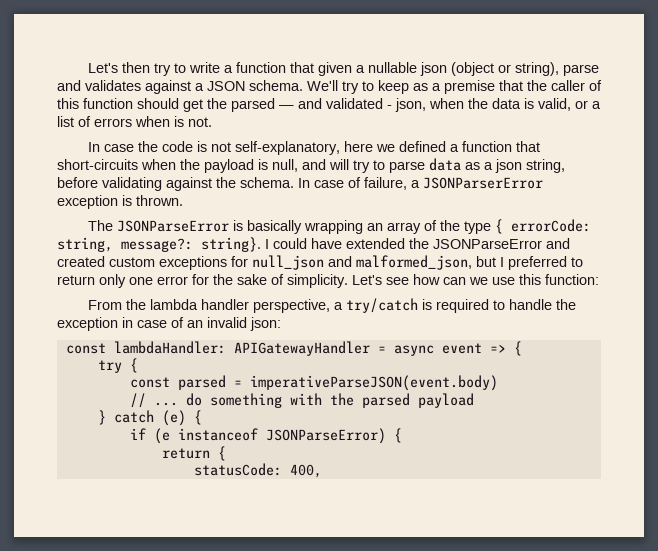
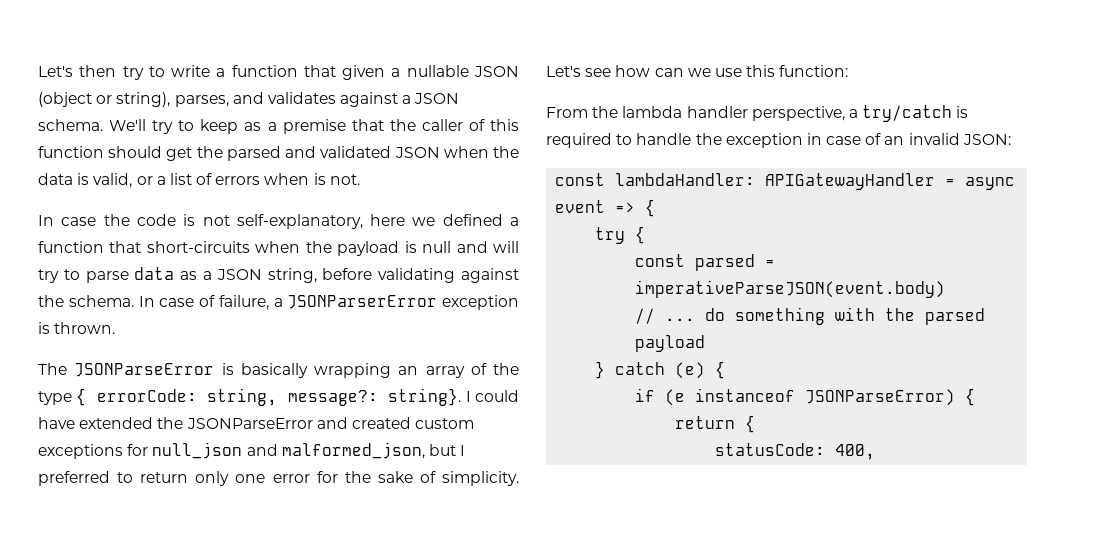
- Let's then try to write a function that given a nullable json (object or string), parse and validates against a JSON schema.
+ Let's then try to write a function that given a nullable JSON (object or string), parses, and validates against a JSON schema.
- We'll try to keep as a premise that the caller of this function should get the parsed — and validated - json, when the data is valid, or a list of errors when is not.
+ We'll try to keep as a premise that the caller of this function should get the parsed and validated JSON when the data is valid, or a list of errors when is not.
- In case the code is not self-explanatory, here we defined a function that short-circuits when the payload is null, and will try to parse data as a json string, before validating against the schema.
+ In case the code is not self-explanatory, here we defined a function that short-circuits when the payload is null and will try to parse data as a JSON string, before validating against the schema.
- From the lambda handler perspective, a try/catch is required to handle the exception in case of an invalid json:
+ From the lambda handler perspective, a try/catch is required to handle the exception in case of an invalid JSON:

